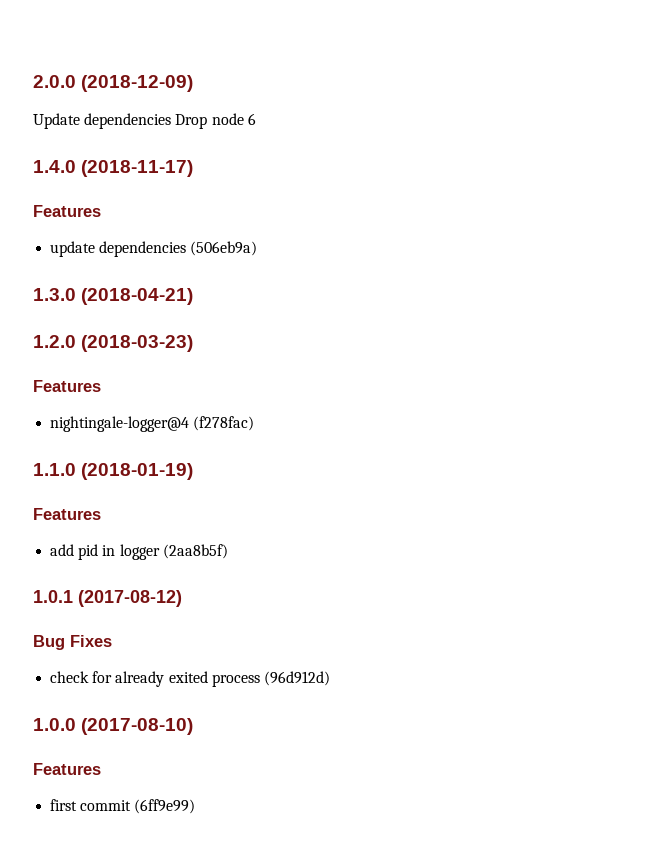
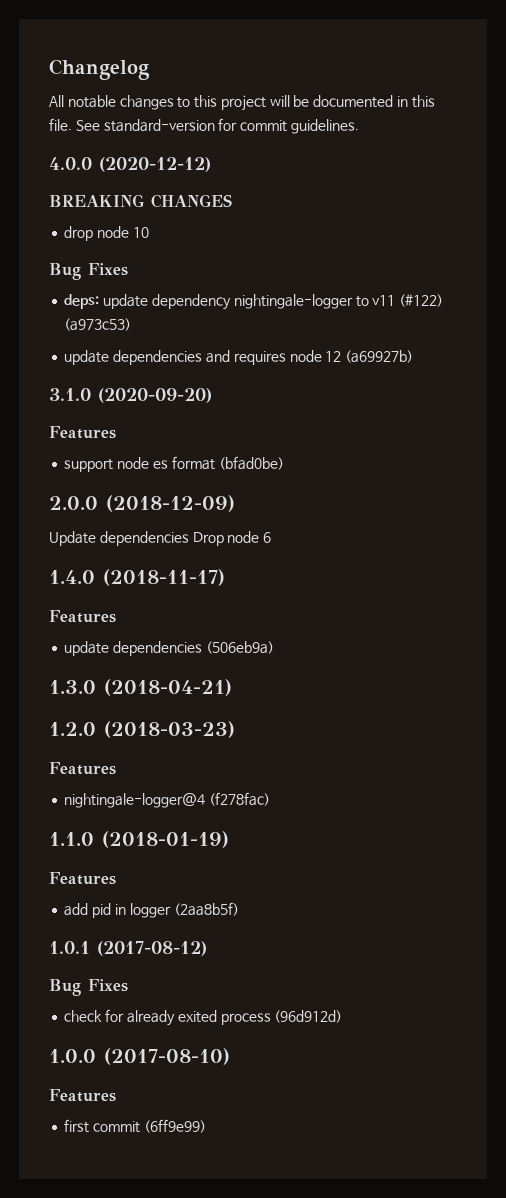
+ Changelog
+ All notable changes to this project will be documented in this file. See standard-version for commit guidelines.
+ 4.0.0 (2020-12-12)
+ BREAKING CHANGES
+ drop node 10
+ Bug Fixes
+ deps: update dependency nightingale-logger to v11 (#122) (a973c53)
+ update dependencies and requires node 12 (a69927b)
+ 3.1.0 (2020-09-20)
+ Features
+ support node es format (bfad0be)

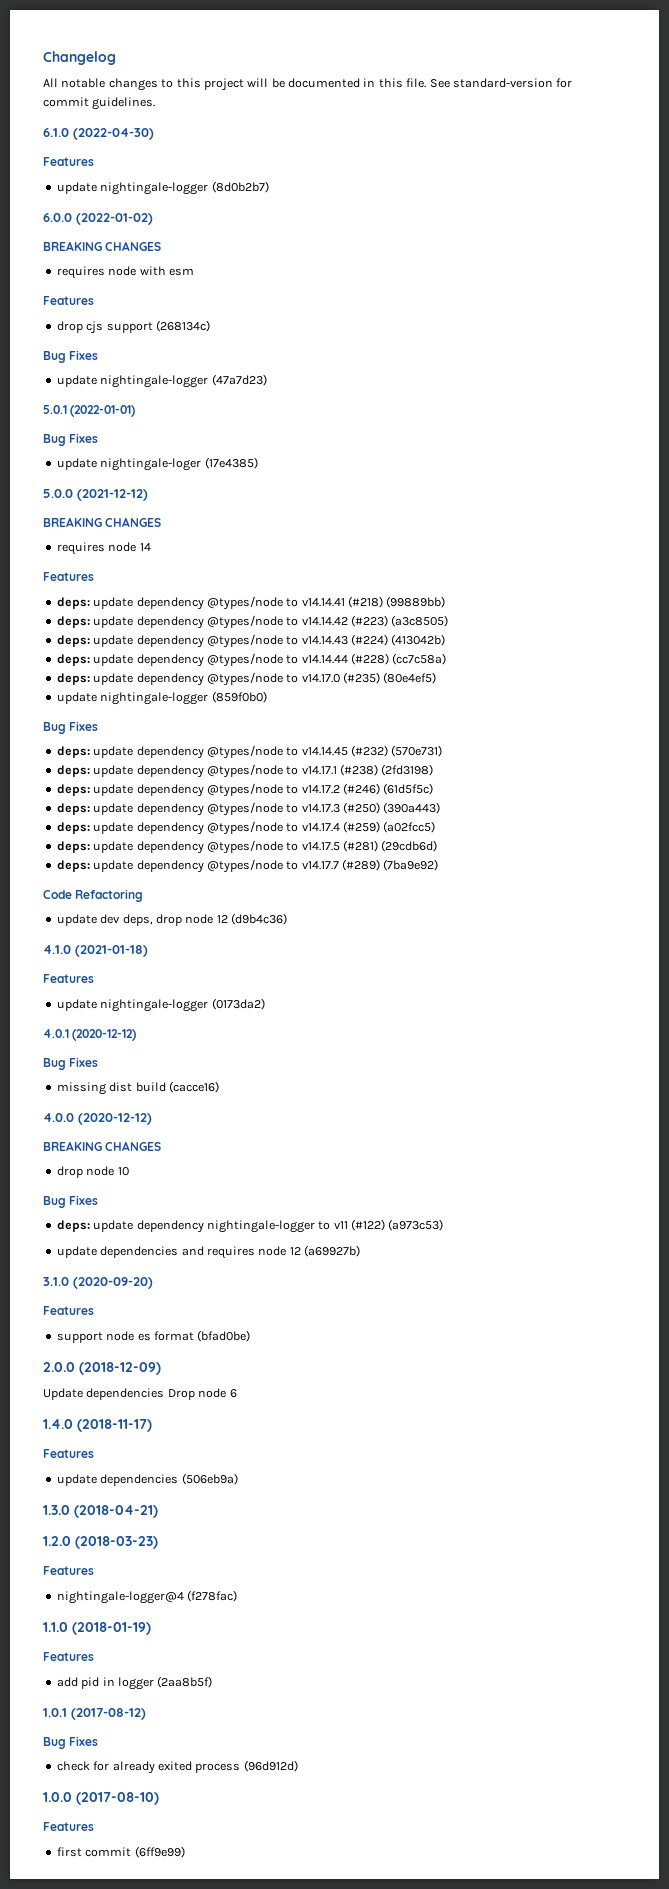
+ 6.1.0 (2022-04-30)
+ Features
+ update nightingale-logger (8d0b2b7)
+ 6.0.0 (2022-01-02)
+ BREAKING CHANGES
+ requires node with esm
+ Features
+ drop cjs support (268134c)
+ Bug Fixes
+ update nightingale-logger (47a7d23)
+ 5.0.1 (2022-01-01)
+ Bug Fixes
+ update nightingale-loger (17e4385)
+ 5.0.0 (2021-12-12)
+ BREAKING CHANGES
+ requires node 14
+ Features
+ deps: update dependency @types/node to v14.14.41 (#218) (99889bb)
+ deps: update dependency @types/node to v14.14.42 (#223) (a3c8505)
+ deps: update dependency @types/node to v14.14.43 (#224) (413042b)
+ deps: update dependency @types/node to v14.14.44 (#228) (cc7c58a)
+ deps: update dependency @types/node to v14.17.0 (#235) (80e4ef5)
+ update nightingale-logger (859f0b0)
+ Bug Fixes
+ deps: update dependency @types/node to v14.14.45 (#232) (570e731)
+ deps: update dependency @types/node to v14.17.1 (#238) (2fd3198)
+ deps: update dependency @types/node to v14.17.2 (#246) (61d5f5c)
+ deps: update dependency @types/node to v14.17.3 (#250) (390a443)
+ deps: update dependency @types/node to v14.17.4 (#259) (a02fcc5)
+ deps: update dependency @types/node to v14.17.5 (#281) (29cdb6d)
+ deps: update dependency @types/node to v14.17.7 (#289) (7ba9e92)
+ Code Refactoring
+ update dev deps, drop node 12 (d9b4c36)
+ 4.1.0 (2021-01-18)
+ Features
+ update nightingale-logger (0173da2)
+ 4.0.1 (2020-12-12)
+ Bug Fixes
+ missing dist build (cacce16)

